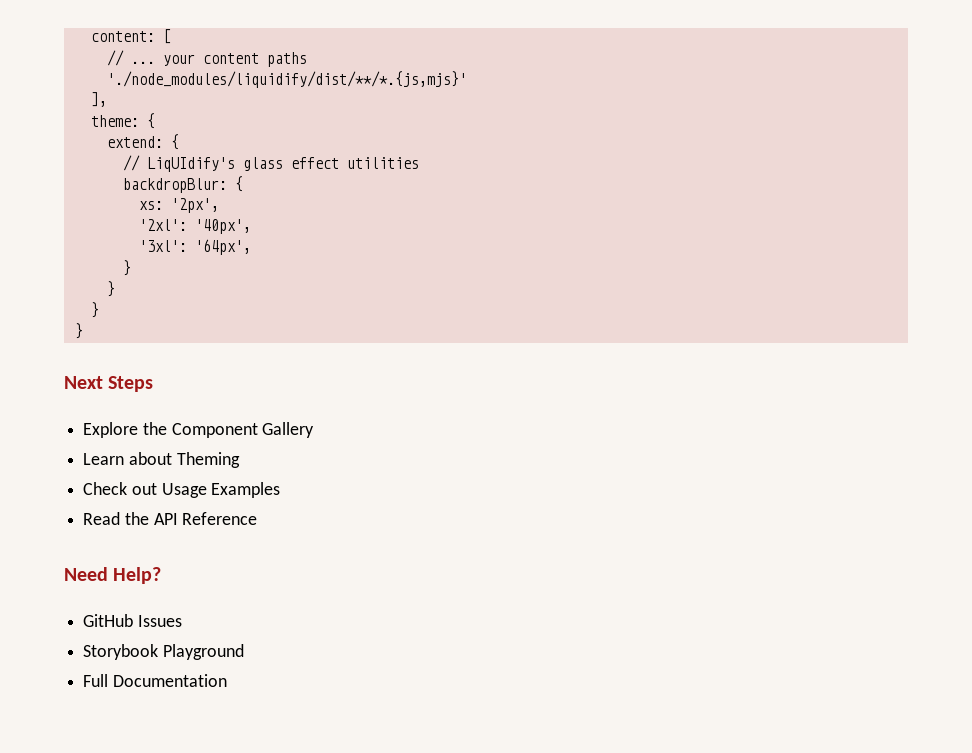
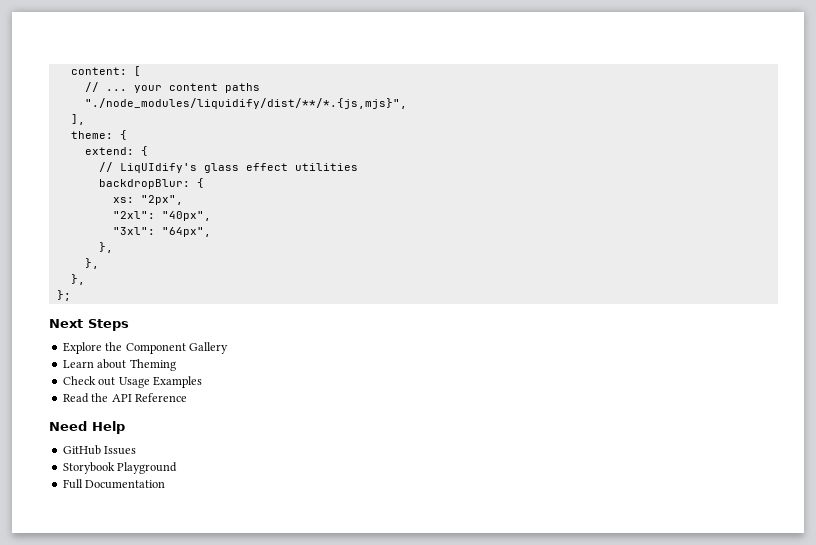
- './node_modules/liquidify/dist/**/*.{js,mjs}'
+ "./node_modules/liquidify/dist/**/*.{js,mjs}",
- xs: '2px',
- '2xl': '40px',
- '3xl': '64px',
- }
- }
- }
- }
+ xs: "2px",
+ "2xl": "40px",
+ "3xl": "64px",
+ },
+ },
+ },
+ };
- Need Help?
+ Need Help

